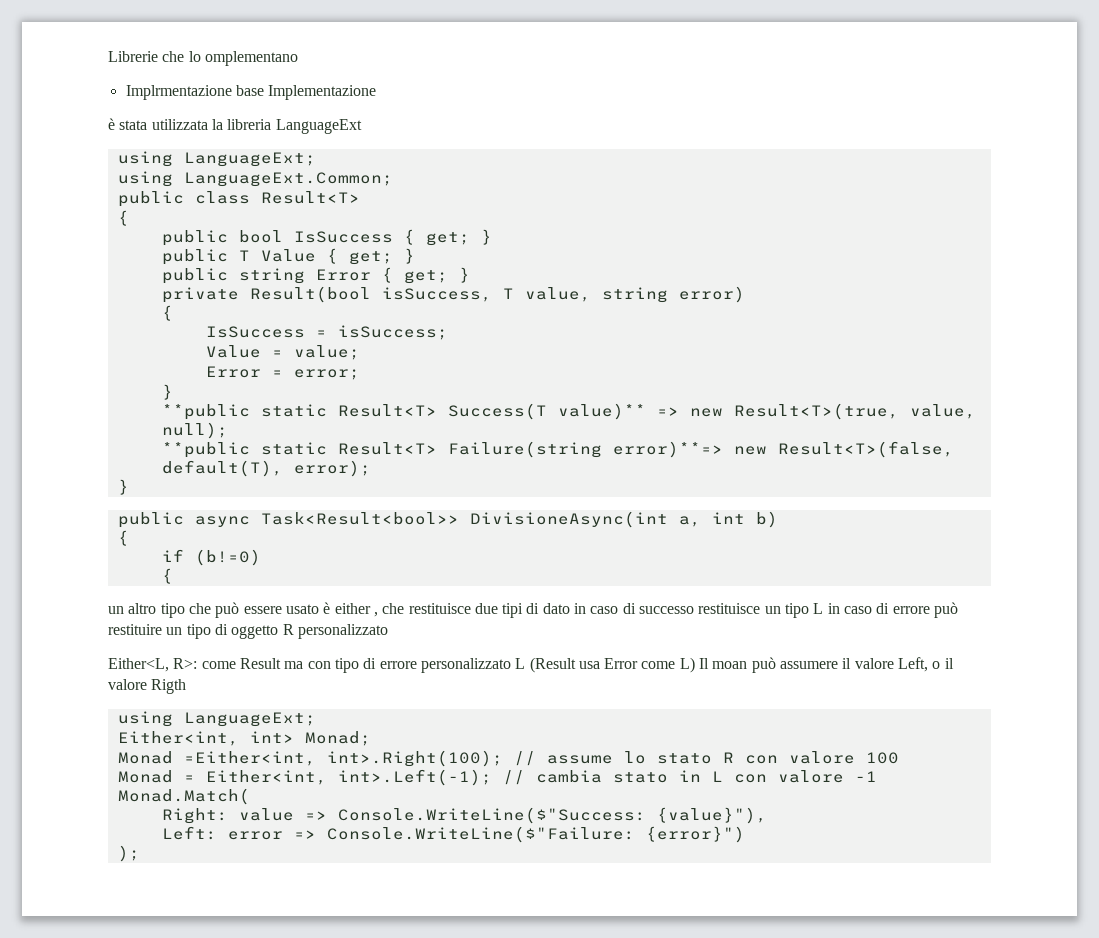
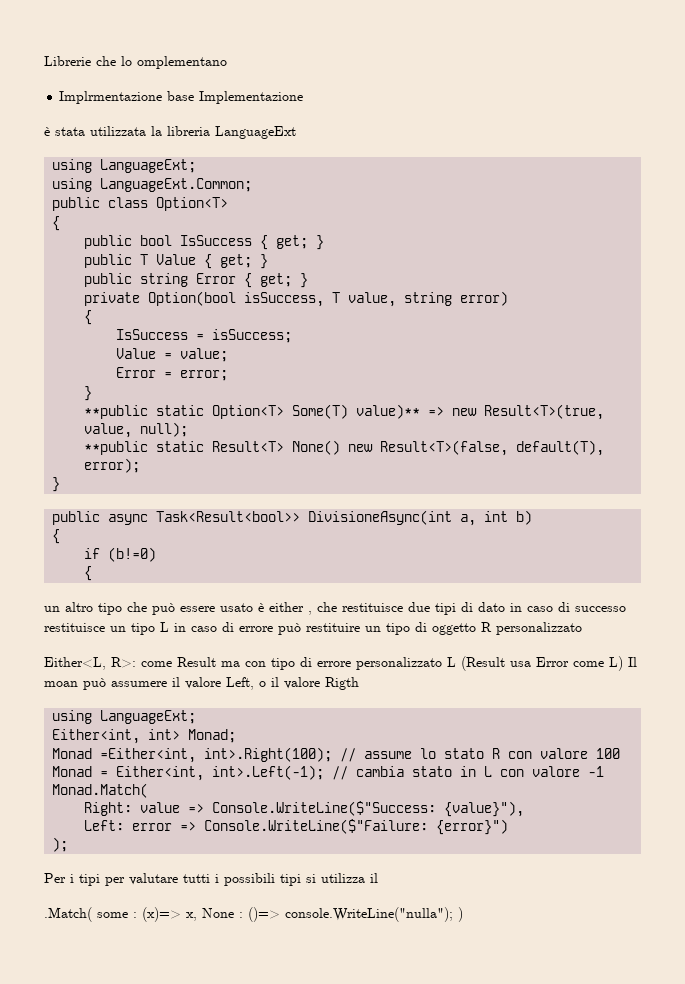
- public class Result<T>
+ public class Option<T>
- private Result(bool isSuccess, T value, string error)
+ private Option(bool isSuccess, T value, string error)
- **public static Result<T> Success(T value)** => new Result<T>(true, value, null);
+ **public static Option<T> Some(T) value)** => new Result<T>(true, value, null);
- **public static Result<T> Failure(string error)**=> new Result<T>(false, default(T), error);
+ **public static Result<T> None() new Result<T>(false, default(T), error);
+ Per i tipi per valutare tutti i possibili tipi si utilizza il
+ .Match( some : (x)=> x, None : ()=> console.WriteLine("nulla"); )

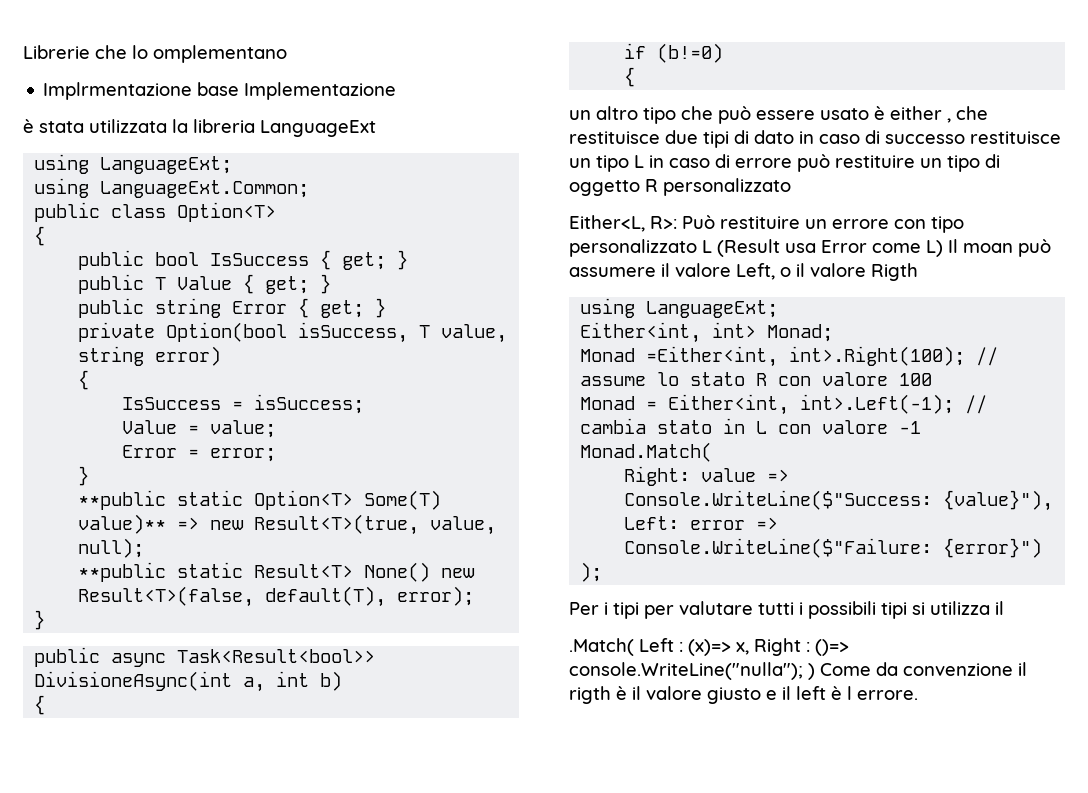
- Either<L, R>: come Result ma con tipo di errore personalizzato L (Result usa Error come L) Il moan può assumere il valore Left, o il valore Rigth
+ Either<L, R>: Può restituire un errore con tipo personalizzato L (Result usa Error come L) Il moan può assumere il valore Left, o il valore Rigth
- .Match( some : (x)=> x, None : ()=> console.WriteLine("nulla"); )
+ .Match( Left : (x)=> x, Right : ()=> console.WriteLine("nulla"); ) Come da convenzione il rigth è il valore giusto e il left è l errore.

